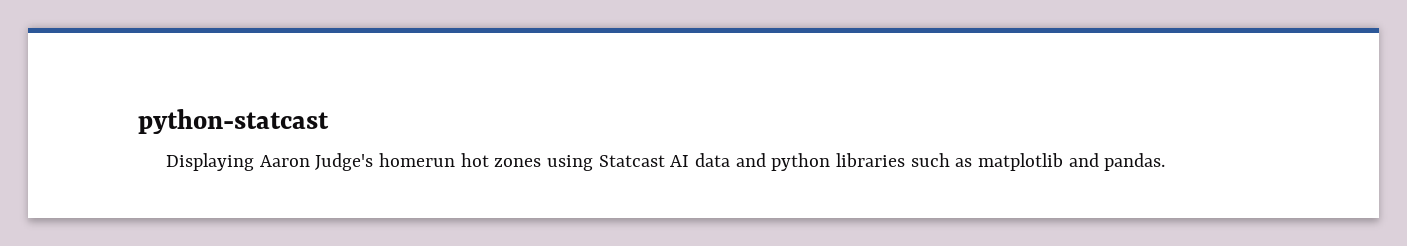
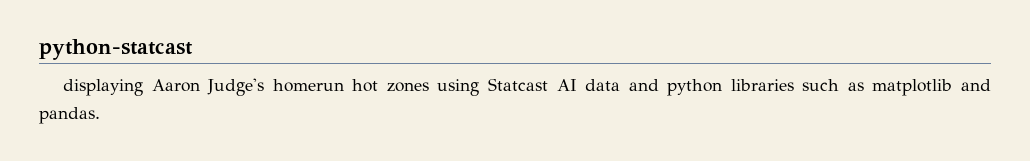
- Displaying Aaron Judge's homerun hot zones using Statcast AI data and python libraries such as matplotlib and pandas.
+ displaying Aaron Judge's homerun hot zones using Statcast AI data and python libraries such as matplotlib and pandas.

